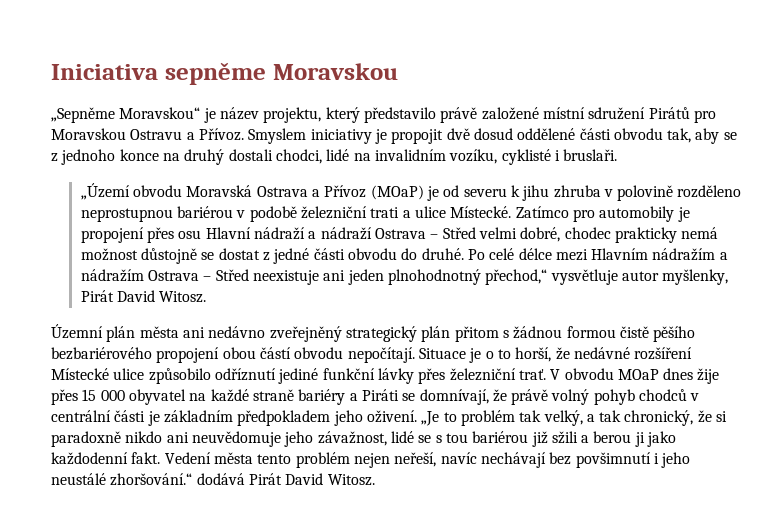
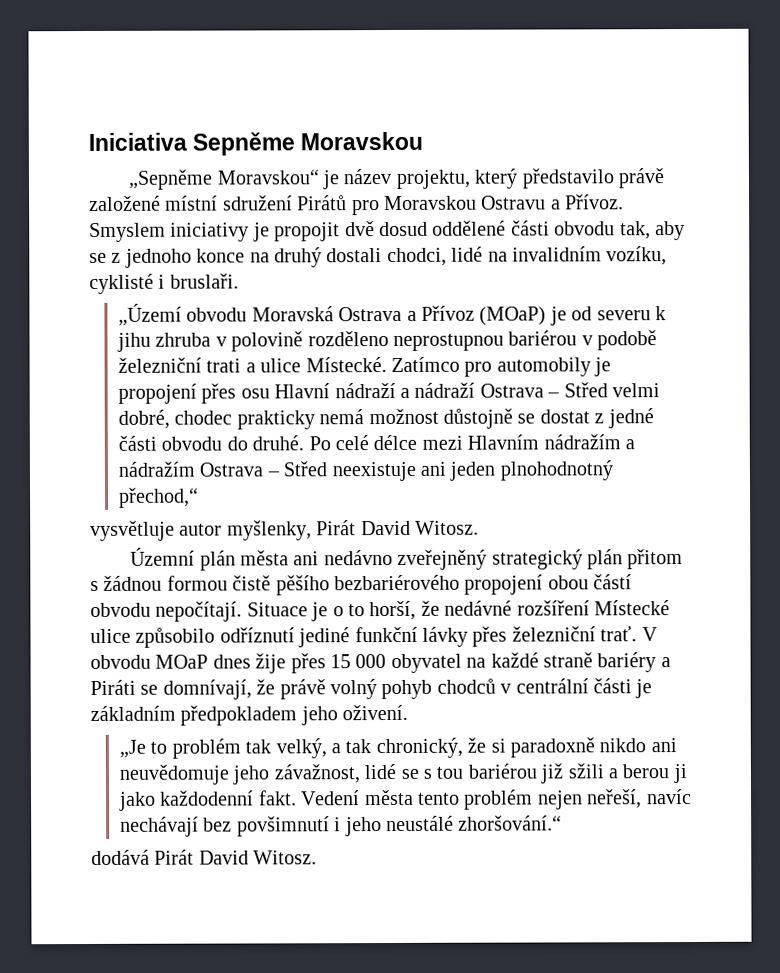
- Iniciativa sepněme Moravskou
+ Iniciativa Sepněme Moravskou
- Po celé délce mezi Hlavním nádražím a nádražím Ostrava – Střed neexistuje ani jeden plnohodnotný přechod,“ vysvětluje autor myšlenky, Pirát David Witosz.
+ Po celé délce mezi Hlavním nádražím a nádražím Ostrava – Střed neexistuje ani jeden plnohodnotný přechod,“
+ vysvětluje autor myšlenky, Pirát David Witosz.
- V obvodu MOaP dnes žije přes 15 000 obyvatel na každé straně bariéry a Piráti se domnívají, že právě volný pohyb chodců v centrální části je základním předpokladem jeho oživení. „Je to problém tak velký, a tak chronický, že si paradoxně nikdo ani neuvědomuje jeho závažnost, lidé se s tou bariérou již sžili a berou ji jako každodenní fakt.
+ V obvodu MOaP dnes žije přes 15 000 obyvatel na každé straně bariéry a Piráti se domnívají, že právě volný pohyb chodců v centrální části je základním předpokladem jeho oživení.
+ „Je to problém tak velký, a tak chronický, že si paradoxně nikdo ani neuvědomuje jeho závažnost, lidé se s tou bariérou již sžili a berou ji jako každodenní fakt.
- Vedení města tento problém nejen neřeší, navíc nechávají bez povšimnutí i jeho neustálé zhoršování.“ dodává Pirát David Witosz.
+ Vedení města tento problém nejen neřeší, navíc nechávají bez povšimnutí i jeho neustálé zhoršování.“
+ dodává Pirát David Witosz.

